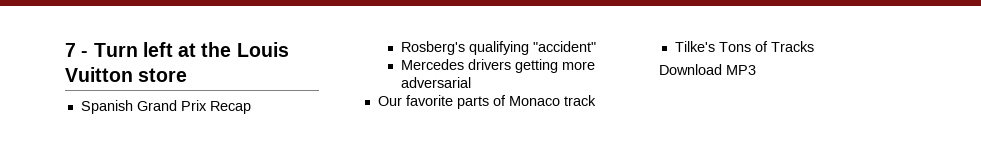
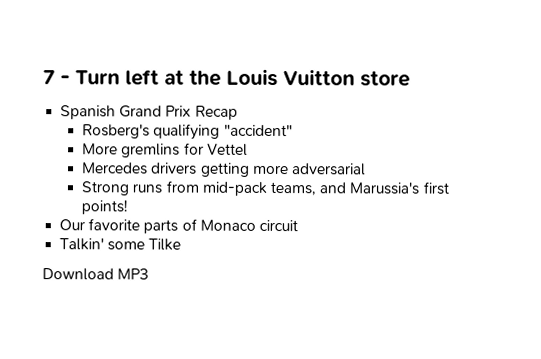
+ More gremlins for Vettel
+ Strong runs from mid-pack teams, and Marussia's first points!
- Our favorite parts of Monaco track
- Tilke's Tons of Tracks
+ Our favorite parts of Monaco circuit
+ Talkin' some Tilke

